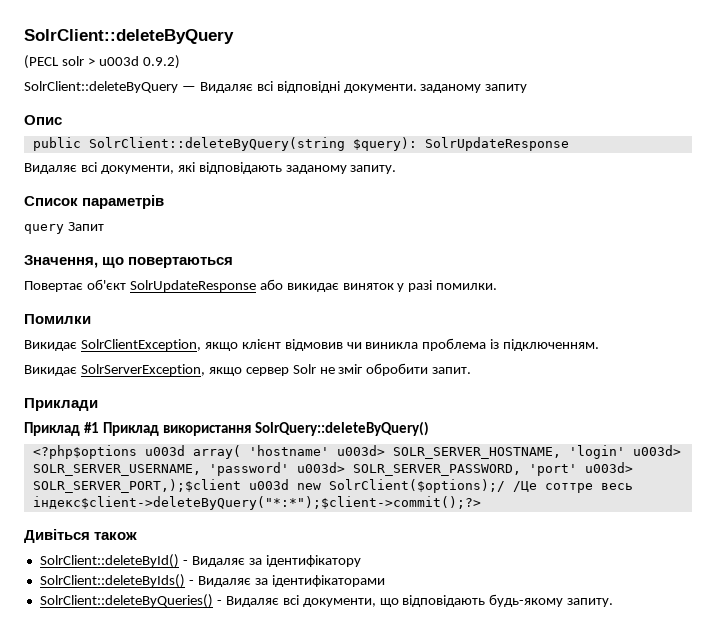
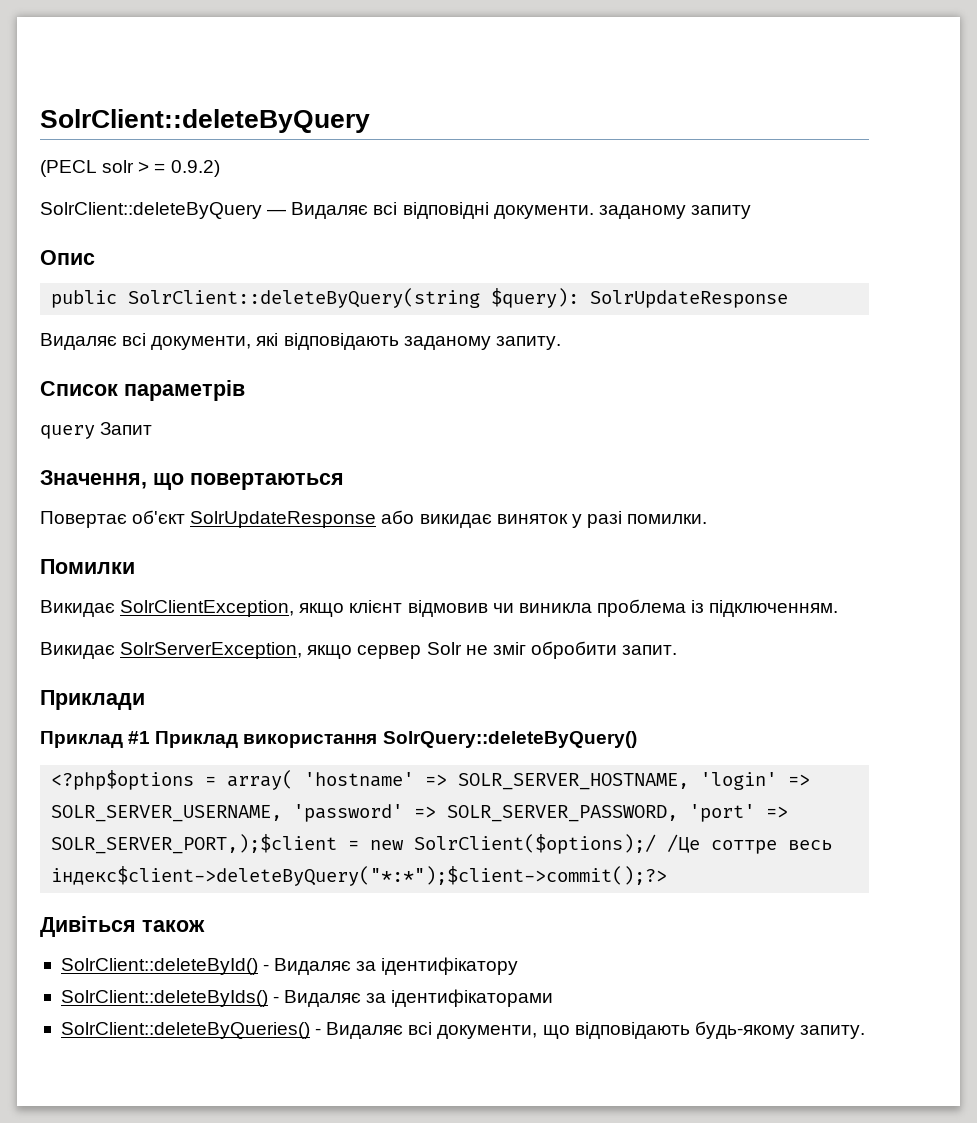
- (PECL solr > u003d 0.9.2)
+ (PECL solr > = 0.9.2)
- <?php$options u003d array( 'hostname' u003d> SOLR_SERVER_HOSTNAME, 'login' u003d> SOLR_SERVER_USERNAME, 'password' u003d> SOLR_SERVER_PASSWORD, 'port' u003d> SOLR_SERVER_PORT,);$client u003d new SolrClient($options);/ /Це соттре весь індекс$client->deleteByQuery("*:*");$client->commit();?>
+ <?php$options = array( 'hostname' => SOLR_SERVER_HOSTNAME, 'login' => SOLR_SERVER_USERNAME, 'password' => SOLR_SERVER_PASSWORD, 'port' => SOLR_SERVER_PORT,);$client = new SolrClient($options);/ /Це соттре весь індекс$client->deleteByQuery("*:*");$client->commit();?>

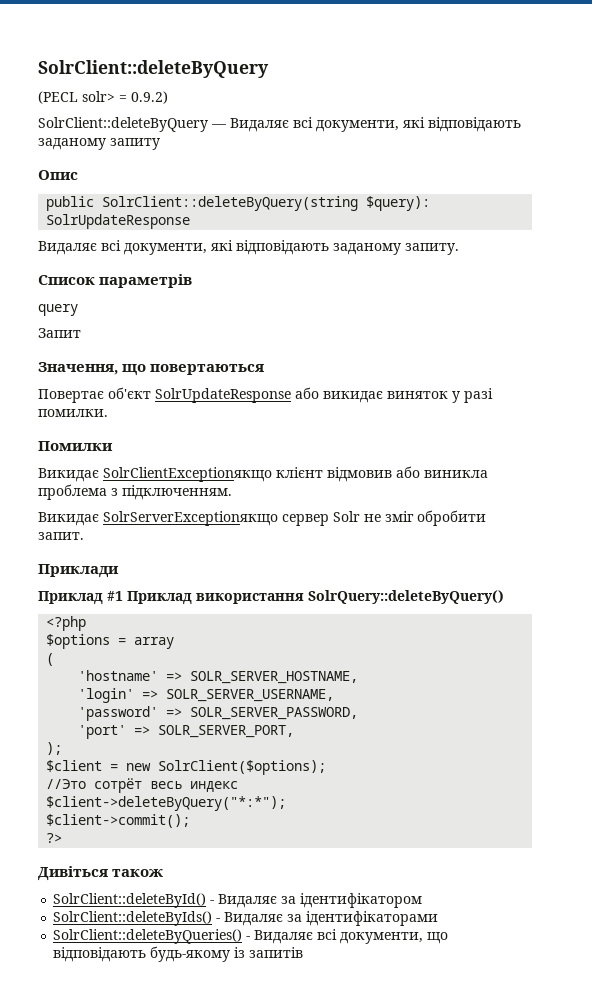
- (PECL solr > = 0.9.2)
+ (PECL solr> = 0.9.2)
- SolrClient::deleteByQuery — Видаляє всі відповідні документи. заданому запиту
+ SolrClient::deleteByQuery — Видаляє всі документи, які відповідають заданому запиту
- query Запит
+ query
+ Запит
- Викидає SolrClientException, якщо клієнт відмовив чи виникла проблема із підключенням.
+ Викидає SolrClientExceptionякщо клієнт відмовив або виникла проблема з підключенням.
- Викидає SolrServerException, якщо сервер Solr не зміг обробити запит.
+ Викидає SolrServerExceptionякщо сервер Solr не зміг обробити запит.
- <?php$options = array( 'hostname' => SOLR_SERVER_HOSTNAME, 'login' => SOLR_SERVER_USERNAME, 'password' => SOLR_SERVER_PASSWORD, 'port' => SOLR_SERVER_PORT,);$client = new SolrClient($options);/ /Це соттре весь індекс$client->deleteByQuery("*:*");$client->commit();?>
+ <?php
+ $options = array
+ (
+ 'hostname' => SOLR_SERVER_HOSTNAME,
+ 'login' => SOLR_SERVER_USERNAME,
+ 'password' => SOLR_SERVER_PASSWORD,
+ 'port' => SOLR_SERVER_PORT,
+ );
+ $client = new SolrClient($options);
+ //Это сотрёт весь индекс
+ $client->deleteByQuery("*:*");
+ $client->commit();
+ ?>
- SolrClient::deleteById() - Видаляє за ідентифікатору
+ SolrClient::deleteById() - Видаляє за ідентифікатором
- SolrClient::deleteByQueries() - Видаляє всі документи, що відповідають будь-якому запиту.
+ SolrClient::deleteByQueries() - Видаляє всі документи, що відповідають будь-якому із запитів

